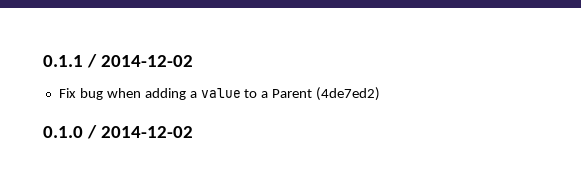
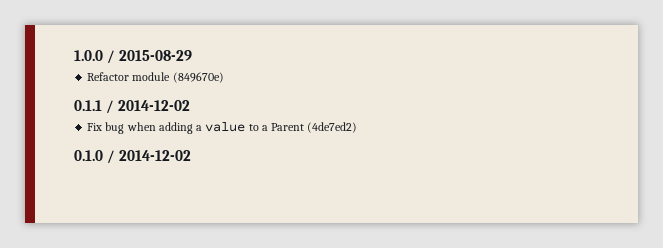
+ 1.0.0 / 2015-08-29
+ Refactor module (849670e)

